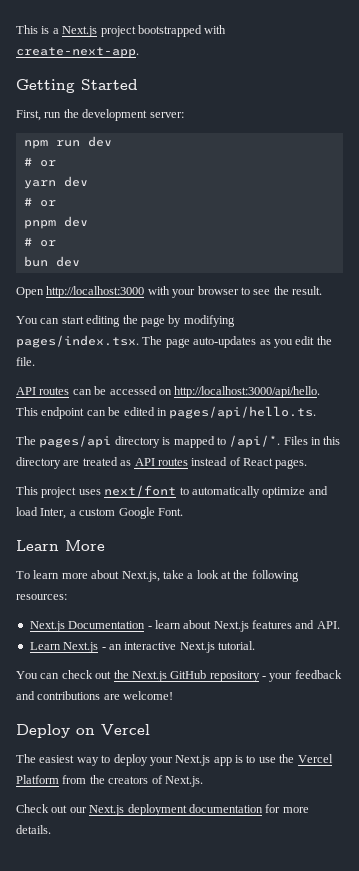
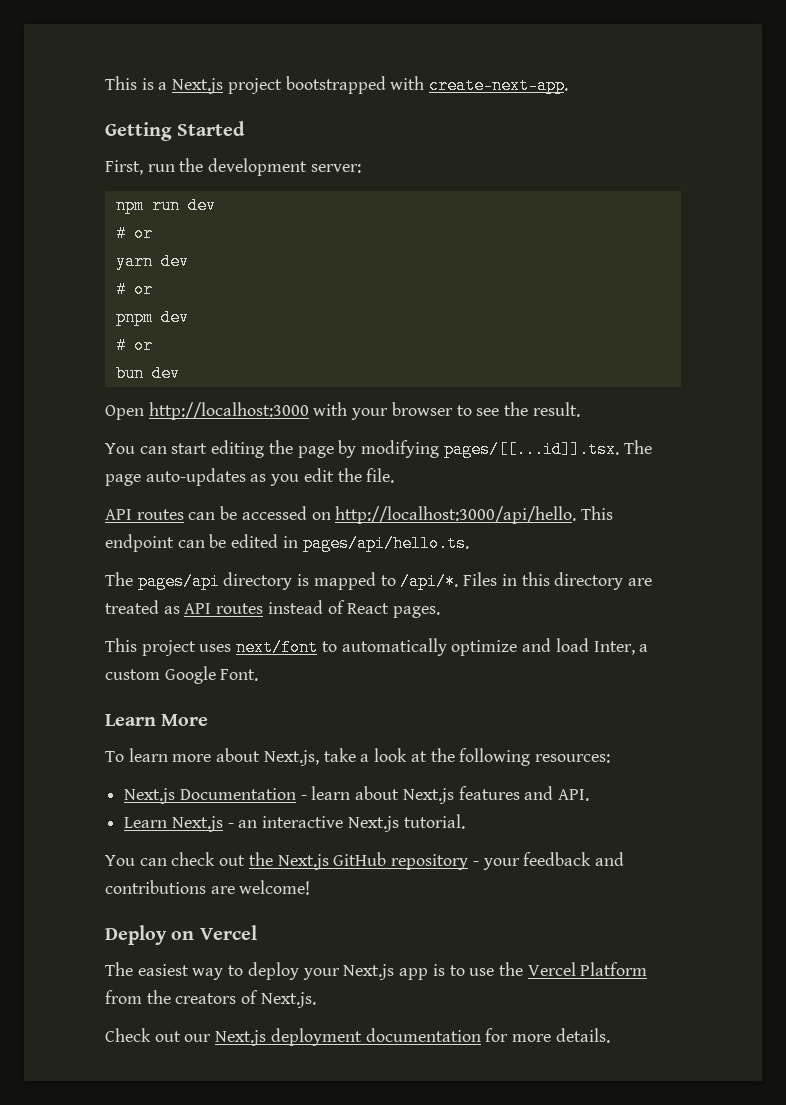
- You can start editing the page by modifying pages/index.tsx. The page auto-updates as you edit the file.
+ You can start editing the page by modifying pages/[[...id]].tsx. The page auto-updates as you edit the file.

